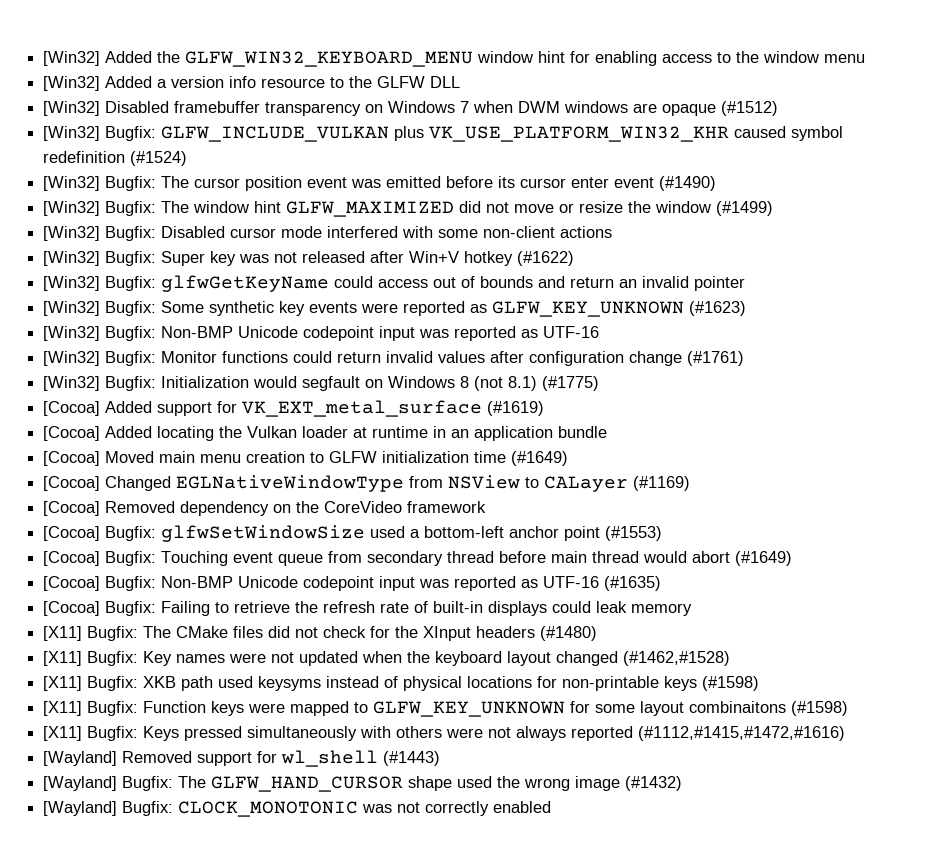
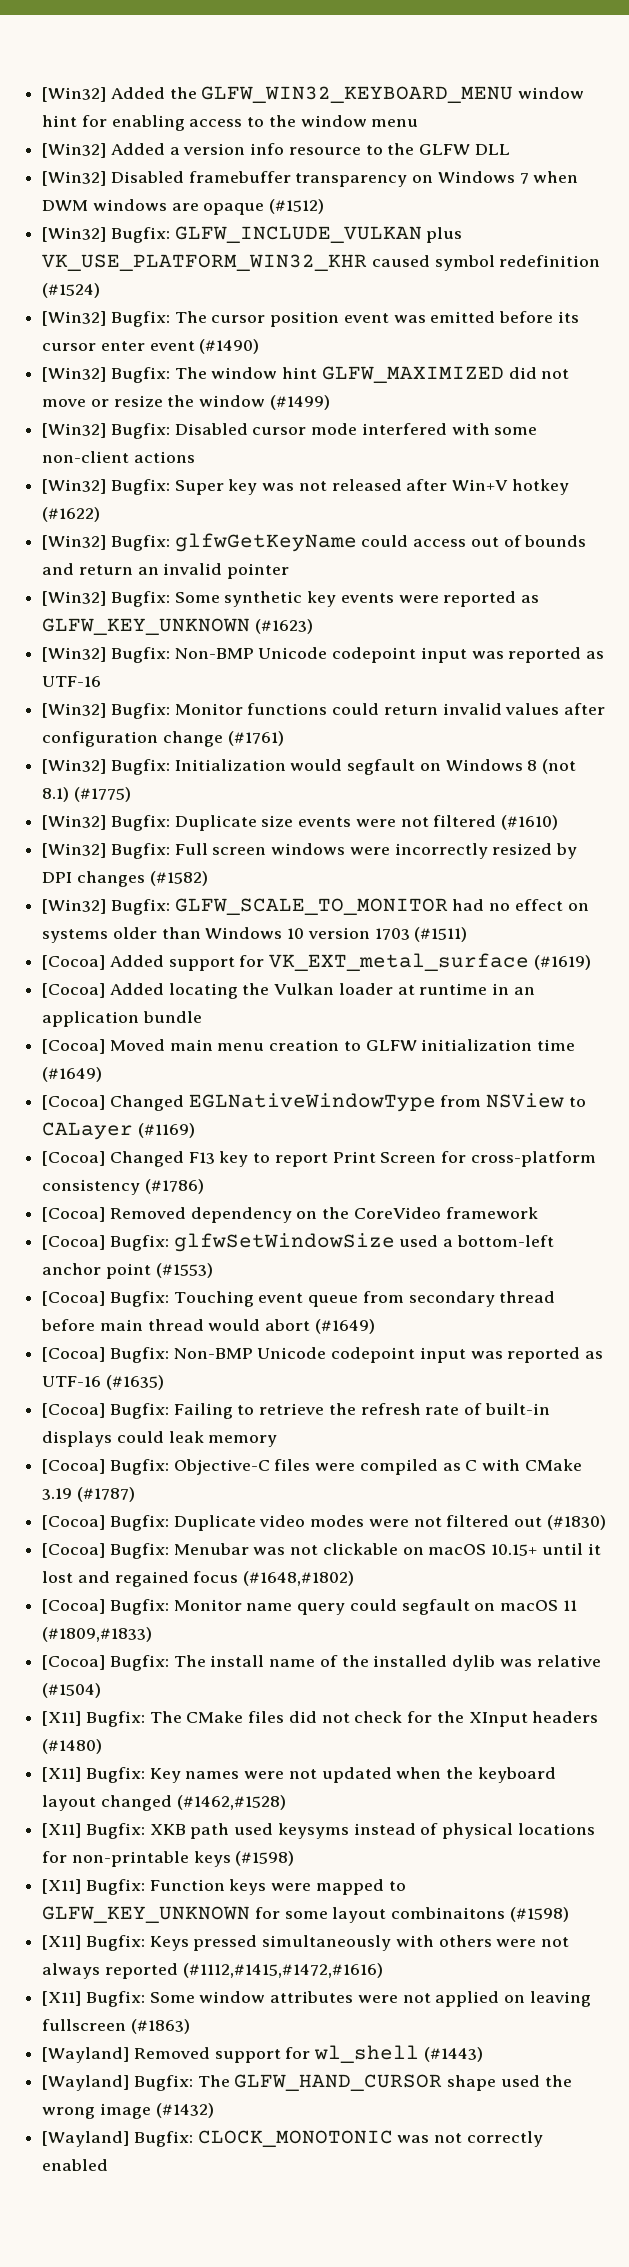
+ [Win32] Bugfix: Duplicate size events were not filtered (#1610)
+ [Win32] Bugfix: Full screen windows were incorrectly resized by DPI changes (#1582)
+ [Win32] Bugfix: GLFW_SCALE_TO_MONITOR had no effect on systems older than Windows 10 version 1703 (#1511)
+ [Cocoa] Changed F13 key to report Print Screen for cross-platform consistency (#1786)
+ [Cocoa] Bugfix: Objective-C files were compiled as C with CMake 3.19 (#1787)
+ [Cocoa] Bugfix: Duplicate video modes were not filtered out (#1830)
+ [Cocoa] Bugfix: Menubar was not clickable on macOS 10.15+ until it lost and regained focus (#1648,#1802)
+ [Cocoa] Bugfix: Monitor name query could segfault on macOS 11 (#1809,#1833)
+ [Cocoa] Bugfix: The install name of the installed dylib was relative (#1504)
+ [X11] Bugfix: Some window attributes were not applied on leaving fullscreen (#1863)

